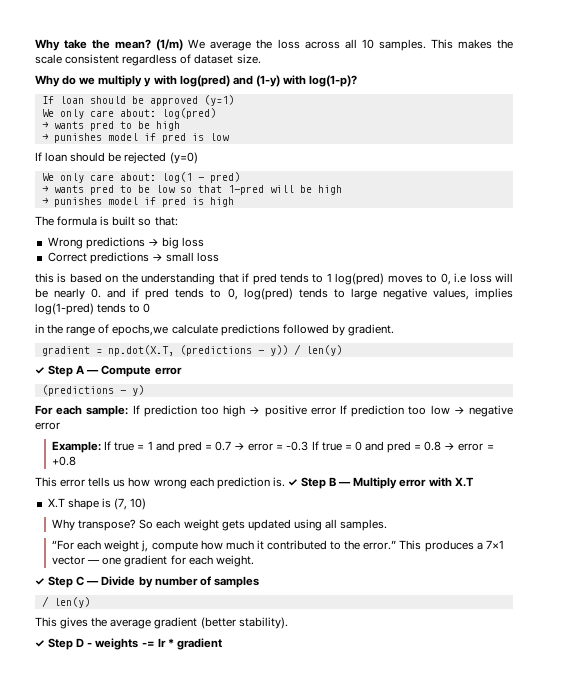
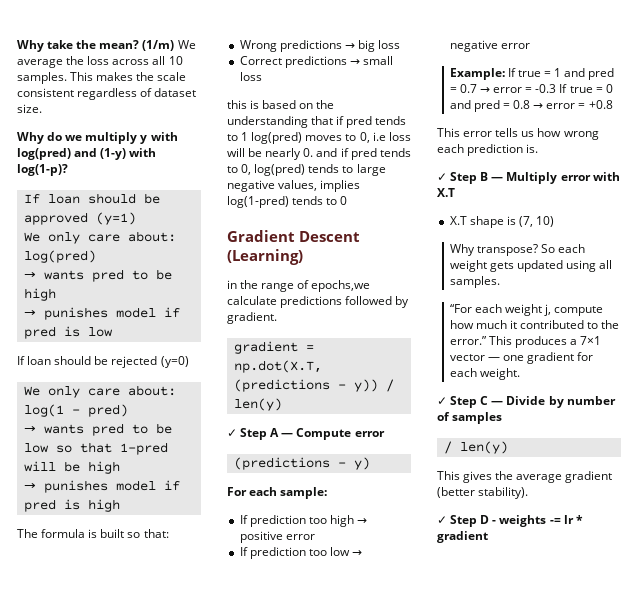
+ Gradient Descent (Learning)
- For each sample: If prediction too high → positive error If prediction too low → negative error
+ For each sample:
+ If prediction too high → positive error
+ If prediction too low → negative error
- This error tells us how wrong each prediction is. ✓ Step B — Multiply error with X.T
+ This error tells us how wrong each prediction is.
+ ✓ Step B — Multiply error with X.T

